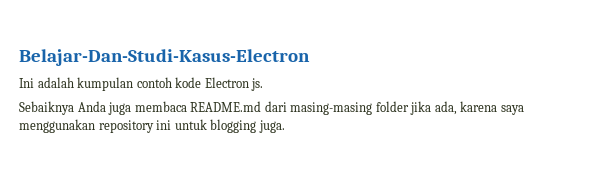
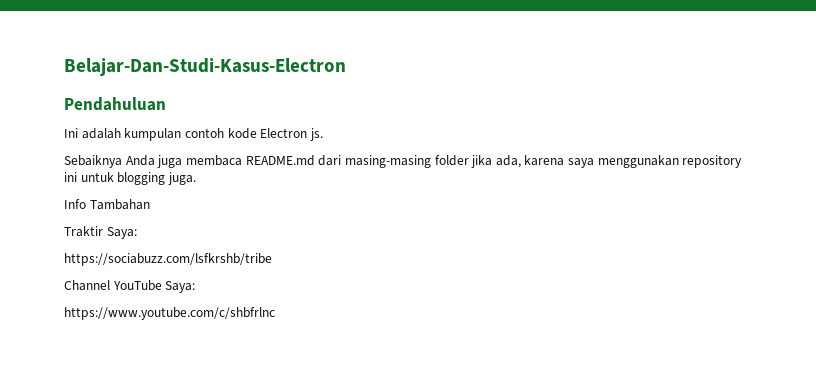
+ Pendahuluan
+ Info Tambahan
+ Traktir Saya:
+ https://sociabuzz.com/lsfkrshb/tribe
+ Channel YouTube Saya:
+ https://www.youtube.com/c/shbfrlnc

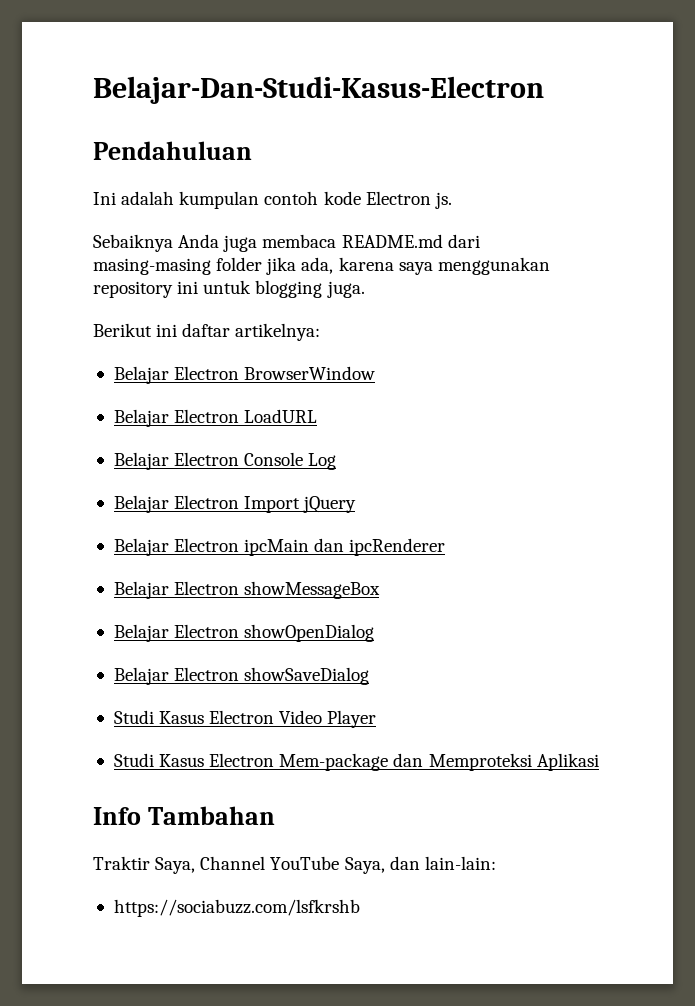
+ Berikut ini daftar artikelnya:
+ Belajar Electron BrowserWindow
+ Belajar Electron LoadURL
+ Belajar Electron Console Log
+ Belajar Electron Import jQuery
+ Belajar Electron ipcMain dan ipcRenderer
+ Belajar Electron showMessageBox
+ Belajar Electron showOpenDialog
+ Belajar Electron showSaveDialog
+ Studi Kasus Electron Video Player
+ Studi Kasus Electron Mem-package dan Memproteksi Aplikasi
  Info Tambahan
- Traktir Saya:
- https://sociabuzz.com/lsfkrshb/tribe
- Channel YouTube Saya:
- https://www.youtube.com/c/shbfrlnc
+ Traktir Saya, Channel YouTube Saya, dan lain-lain:
+ https://sociabuzz.com/lsfkrshb

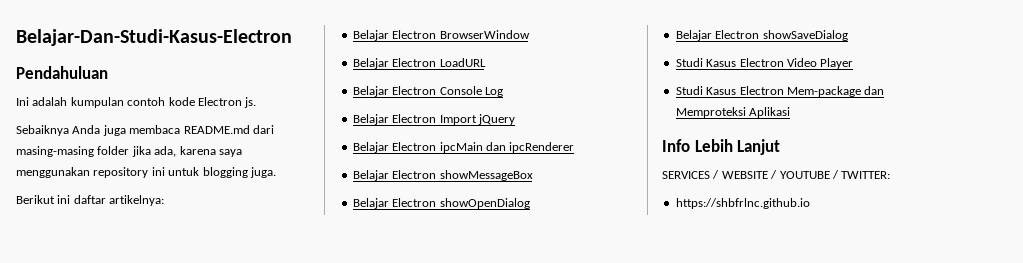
- Info Tambahan
- Traktir Saya, Channel YouTube Saya, dan lain-lain:
- https://sociabuzz.com/lsfkrshb
+ Info Lebih Lanjut
+ SERVICES / WEBSITE / YOUTUBE / TWITTER:
+ https://shbfrlnc.github.io

